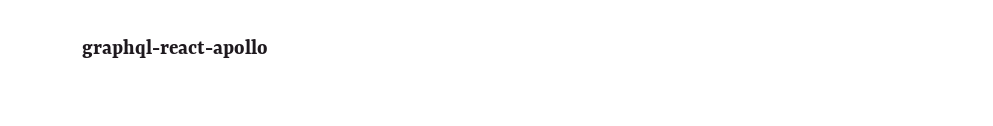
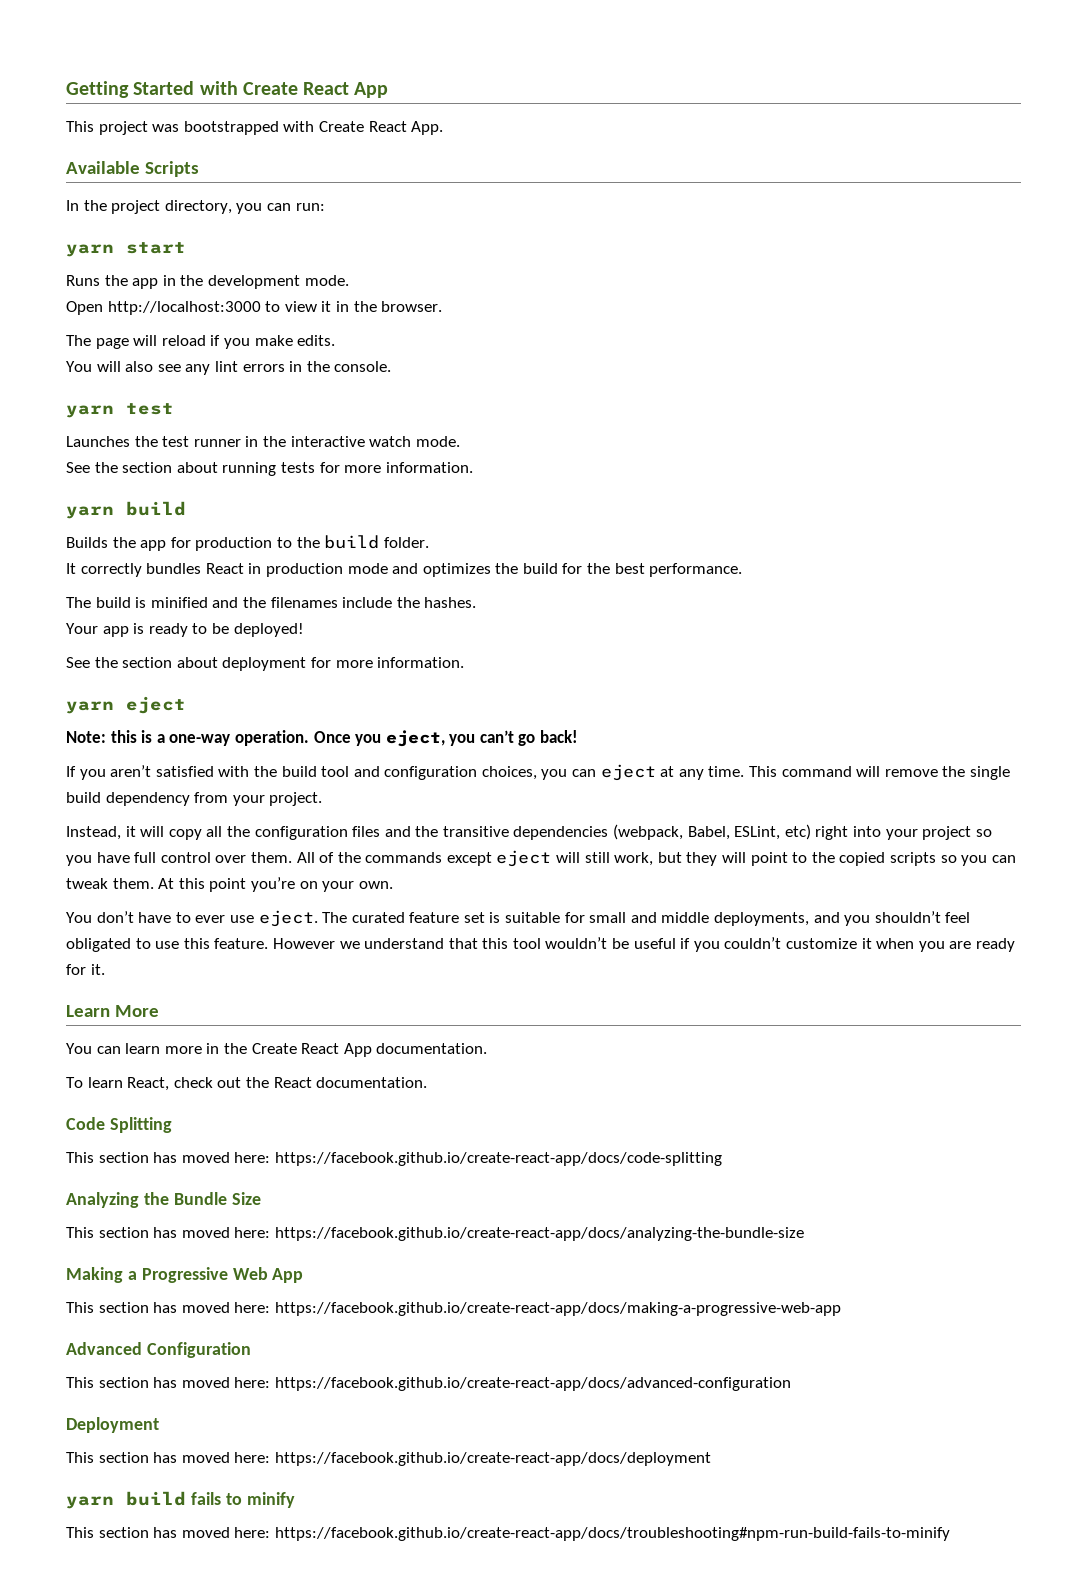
- graphql-react-apollo
+ Getting Started with Create React App
+ This project was bootstrapped with Create React App.
+ Available Scripts
+ In the project directory, you can run:
+ yarn start
+ Runs the app in the development mode.
+ Open http://localhost:3000 to view it in the browser.
+ The page will reload if you make edits.
+ You will also see any lint errors in the console.
+ yarn test
+ Launches the test runner in the interactive watch mode.
+ See the section about running tests for more information.
+ yarn build
+ Builds the app for production to the build folder.
+ It correctly bundles React in production mode and optimizes the build for the best performance.
+ The build is minified and the filenames include the hashes.
+ Your app is ready to be deployed!
+ See the section about deployment for more information.
+ yarn eject
+ Note: this is a one-way operation. Once you eject, you can’t go back!
+ If you aren’t satisfied with the build tool and configuration choices, you can eject at any time. This command will remove the single build dependency from your project.
+ Instead, it will copy all the configuration files and the transitive dependencies (webpack, Babel, ESLint, etc) right into your project so you have full control over them. All of the commands except eject will still work, but they will point to the copied scripts so you can tweak them. At this point you’re on your own.
+ You don’t have to ever use eject. The curated feature set is suitable for small and middle deployments, and you shouldn’t feel obligated to use this feature. However we understand that this tool wouldn’t be useful if you couldn’t customize it when you are ready for it.
+ Learn More
+ You can learn more in the Create React App documentation.
+ To learn React, check out the React documentation.
+ Code Splitting
+ This section has moved here: https://facebook.github.io/create-react-app/docs/code-splitting
+ Analyzing the Bundle Size
+ This section has moved here: https://facebook.github.io/create-react-app/docs/analyzing-the-bundle-size
+ Making a Progressive Web App
+ This section has moved here: https://facebook.github.io/create-react-app/docs/making-a-progressive-web-app
+ Advanced Configuration
+ This section has moved here: https://facebook.github.io/create-react-app/docs/advanced-configuration
+ Deployment
+ This section has moved here: https://facebook.github.io/create-react-app/docs/deployment
+ yarn build fails to minify
+ This section has moved here: https://facebook.github.io/create-react-app/docs/troubleshooting#npm-run-build-fails-to-minify

